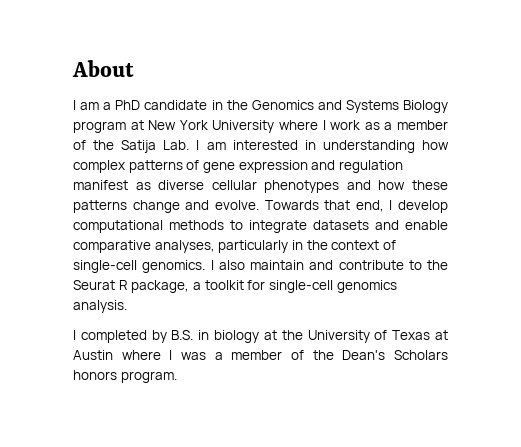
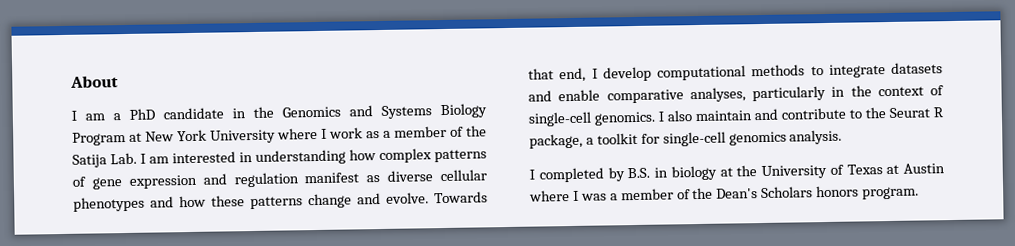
- I am a PhD candidate in the Genomics and Systems Biology program at New York University where I work as a member of the Satija Lab. I am interested in understanding how complex patterns of gene expression and regulation manifest as diverse cellular phenotypes and how these patterns change and evolve.
+ I am a PhD candidate in the Genomics and Systems Biology Program at New York University where I work as a member of the Satija Lab. I am interested in understanding how complex patterns of gene expression and regulation manifest as diverse cellular phenotypes and how these patterns change and evolve.

